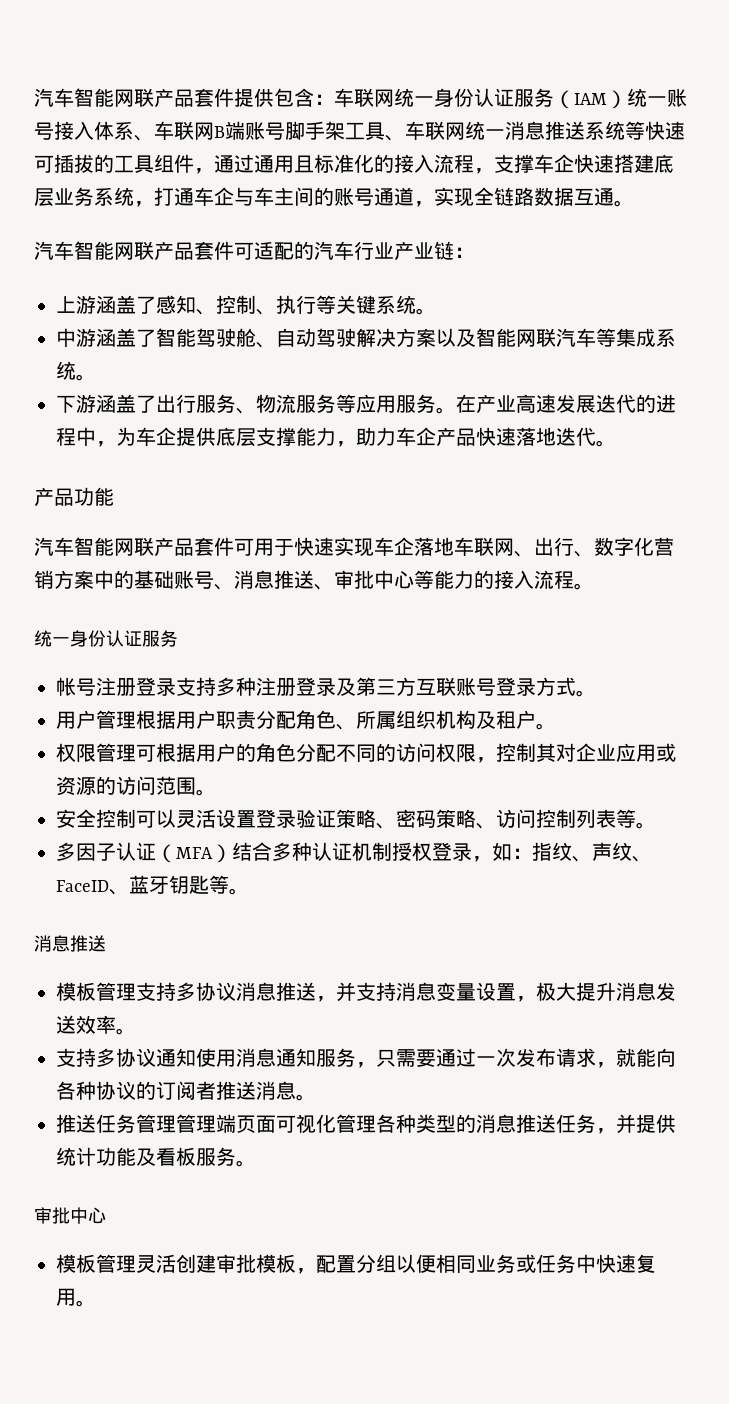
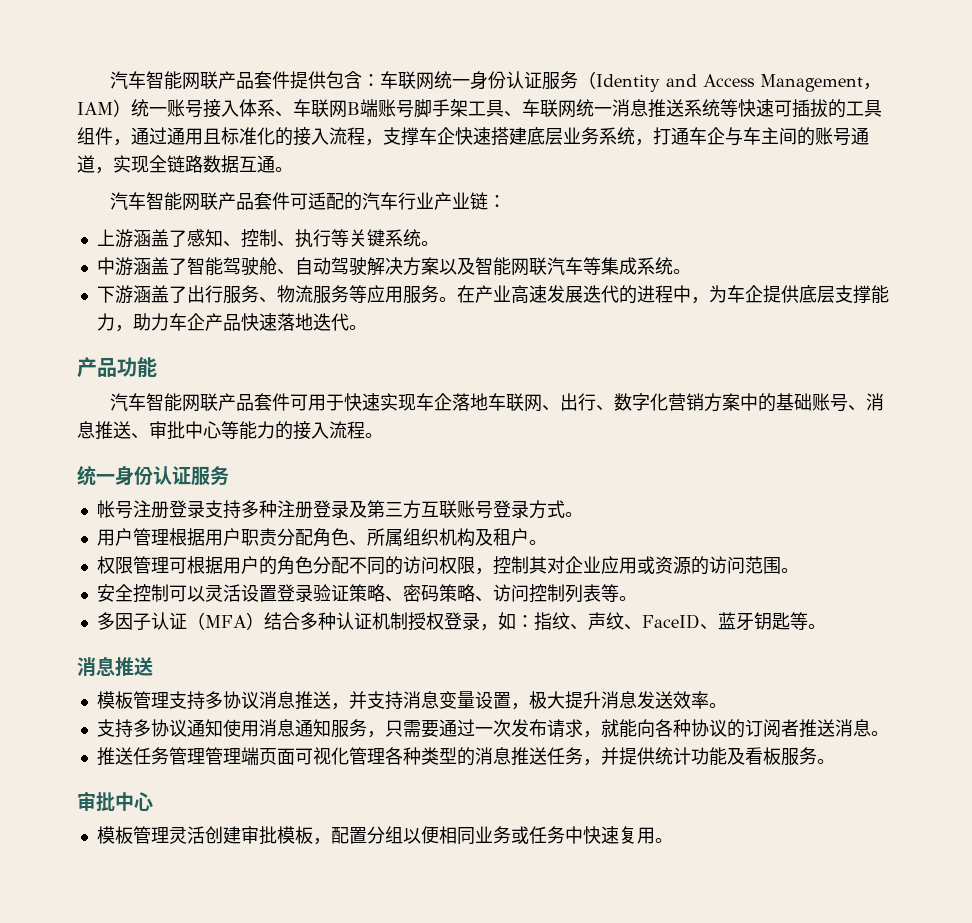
- 车联网统一身份认证服务（IAM）统一账号接入体系、车联网B端账号脚手架工具、车联网统一消息推送系统等快速可插拔的工具组件，通过通用且标准化的接入流程，支撑车企快速搭建底层业务系统，打通车企与车主间的账号通道，实现全链路数据互通。
+ 车联网统一身份认证服务（Identity and Access Management，IAM）统一账号接入体系、车联网B端账号脚手架工具、车联网统一消息推送系统等快速可插拔的工具组件，通过通用且标准化的接入流程，支撑车企快速搭建底层业务系统，打通车企与车主间的账号通道，实现全链路数据互通。

